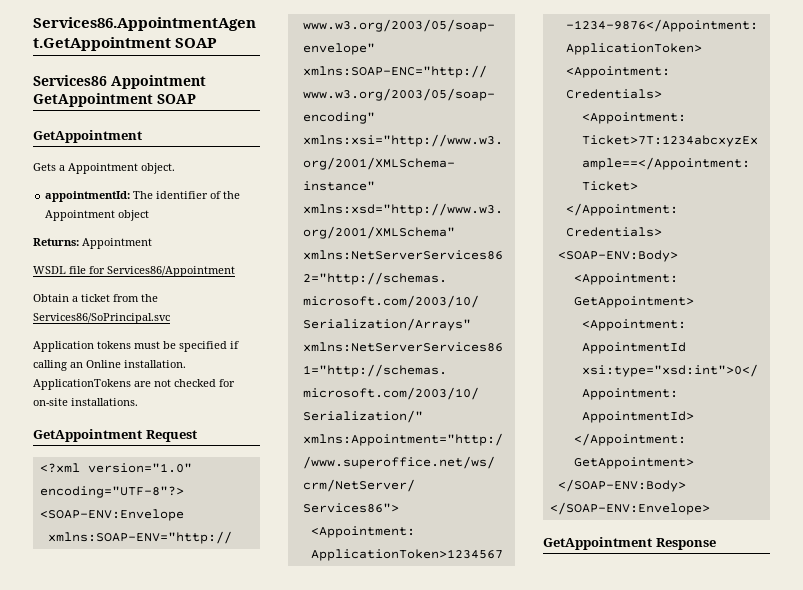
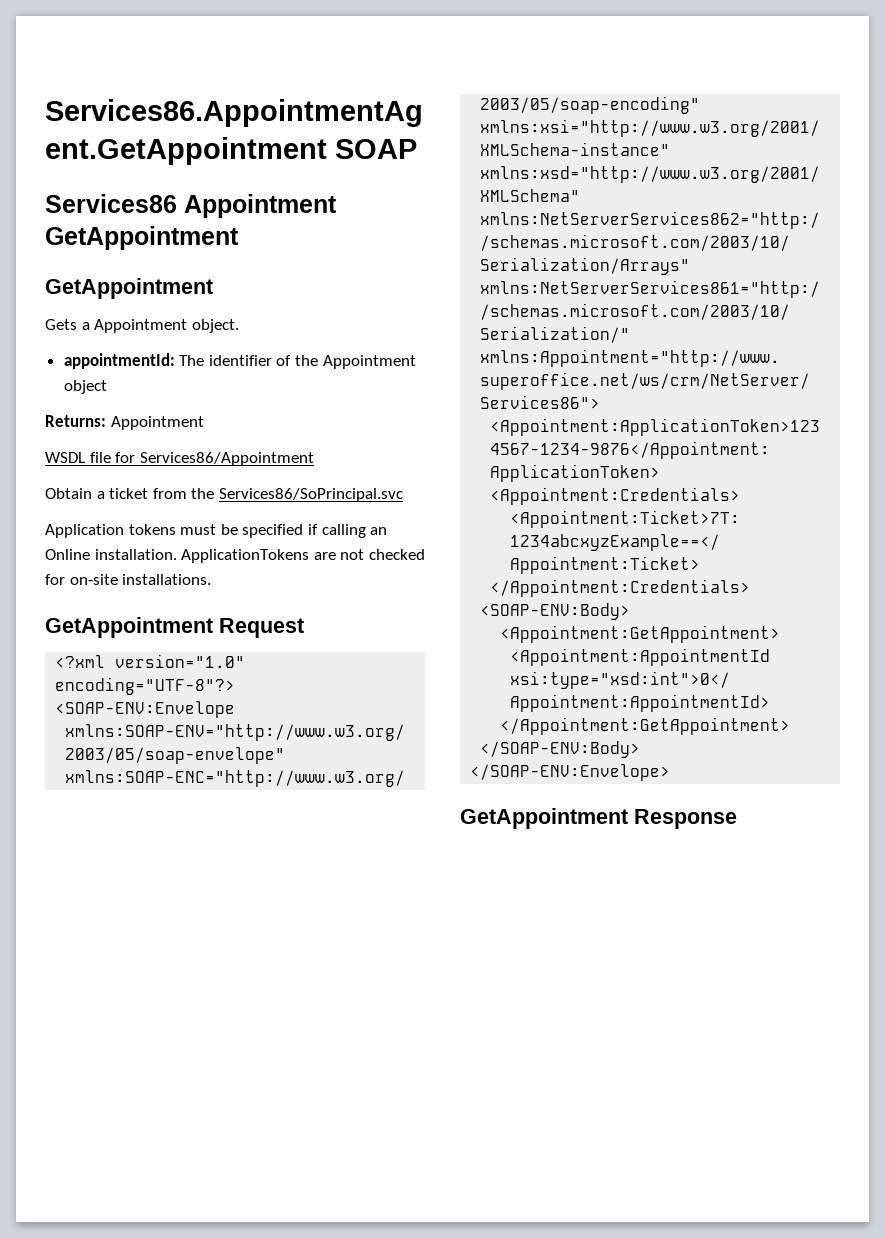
- Services86 Appointment GetAppointment SOAP
+ Services86 Appointment GetAppointment

